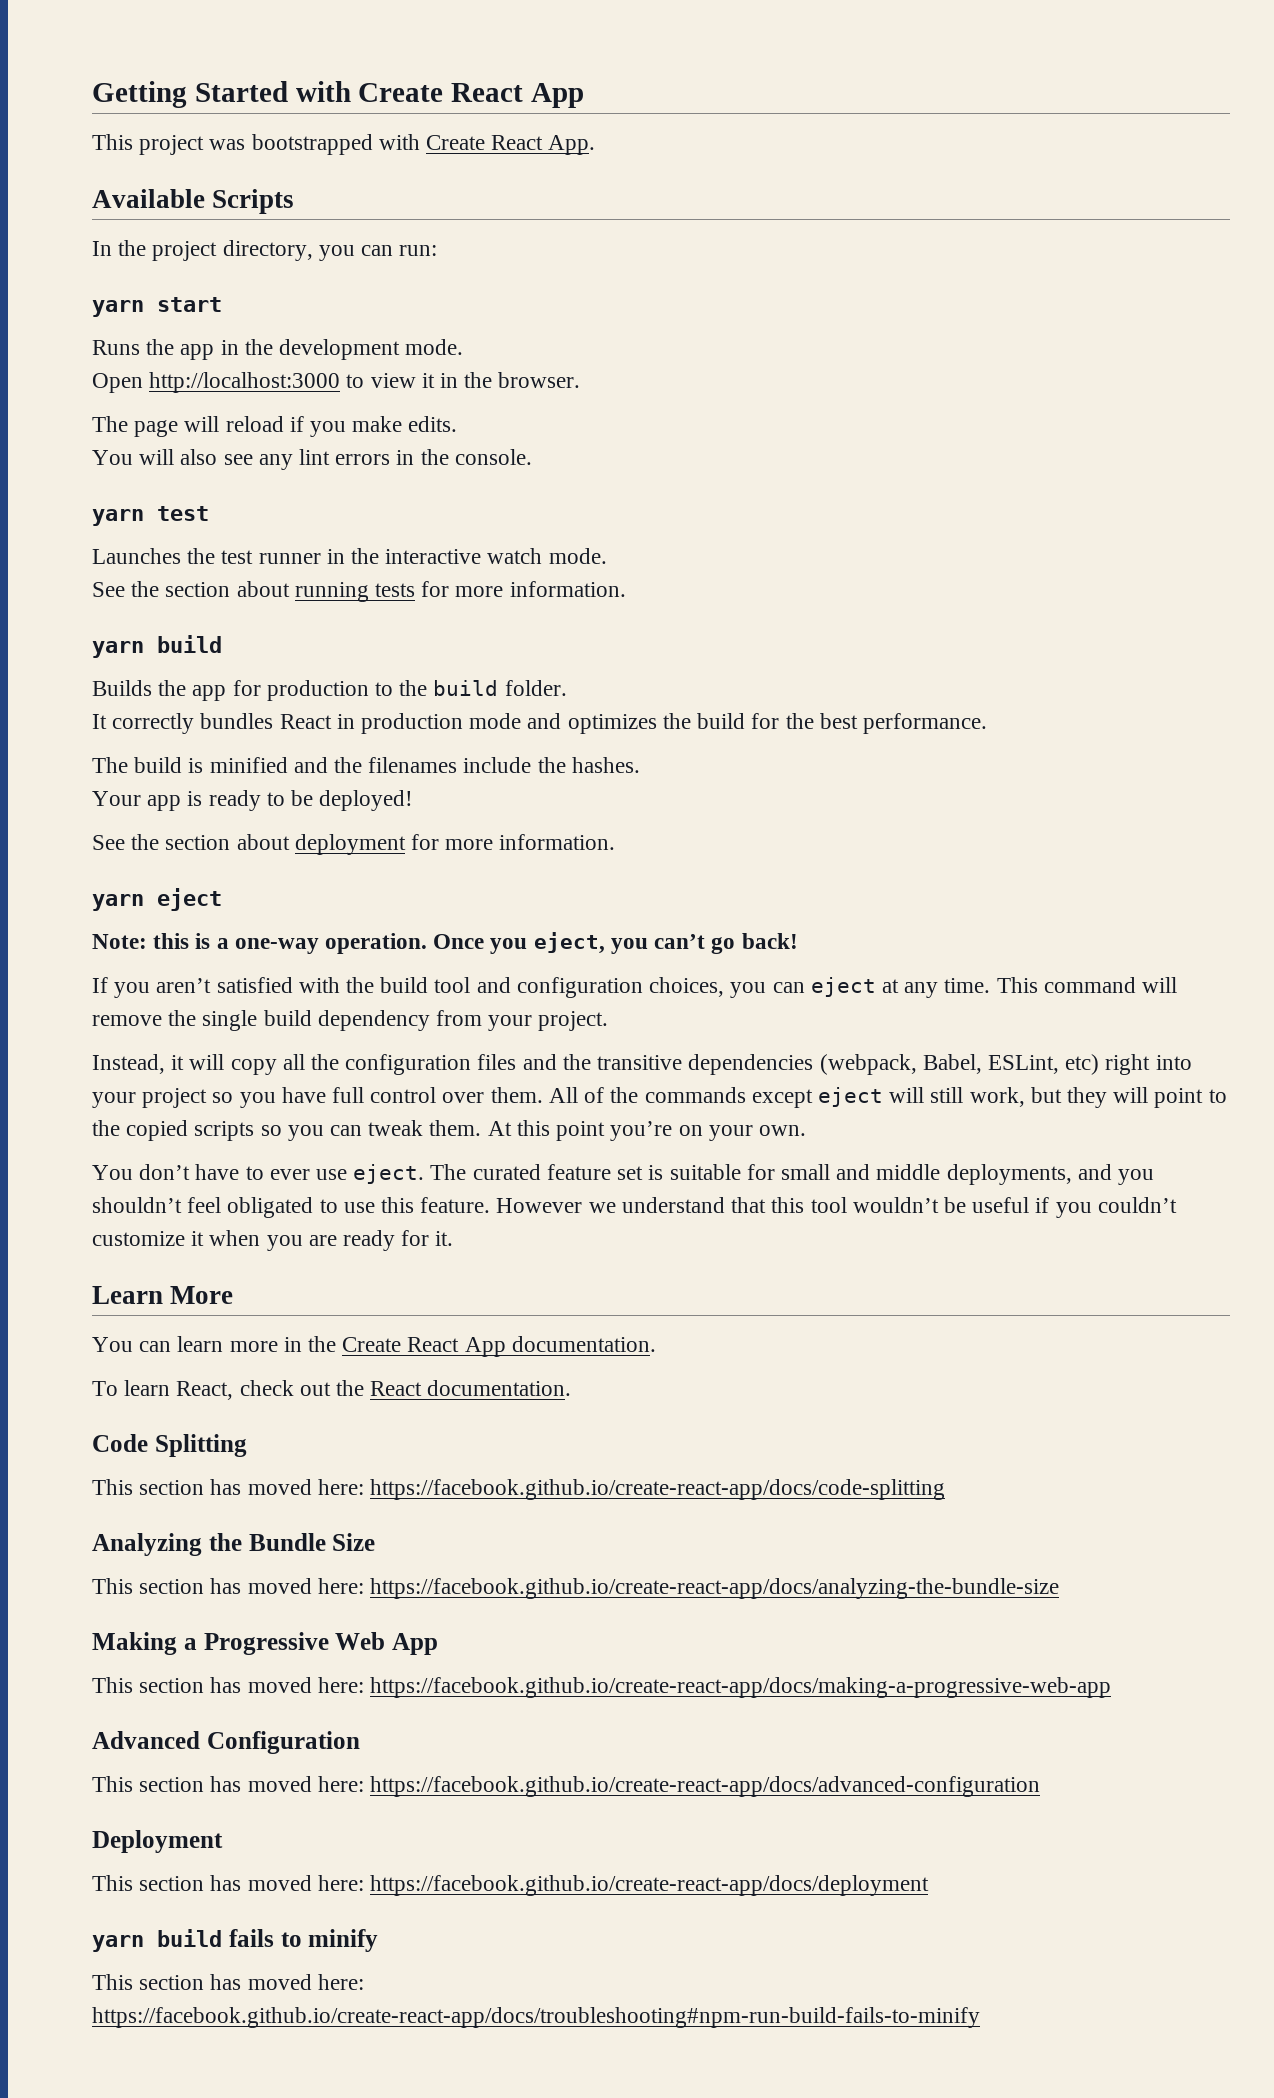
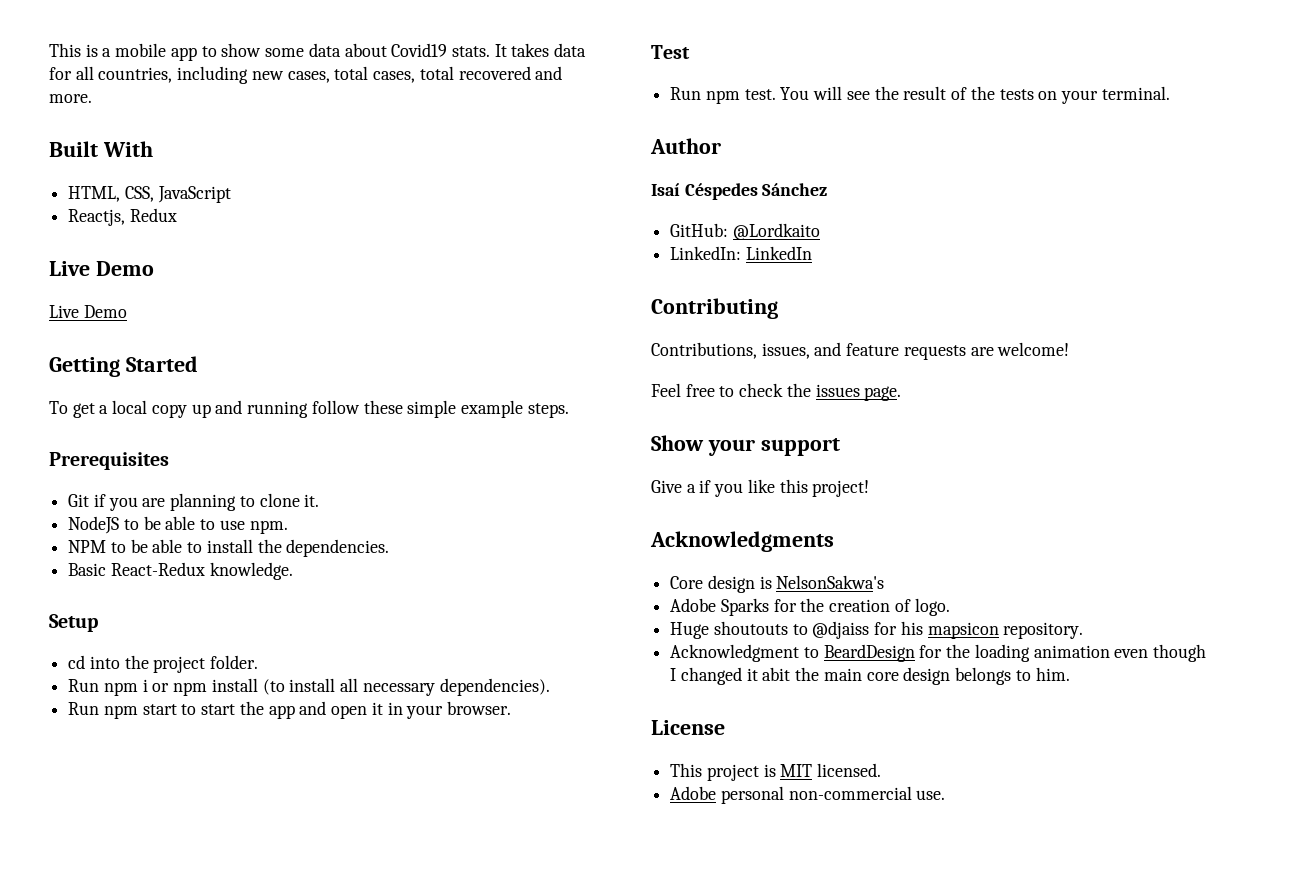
- Getting Started with Create React App
- This project was bootstrapped with Create React App.
- Available Scripts
- In the project directory, you can run:
- yarn start
- Runs the app in the development mode.
- Open http://localhost:3000 to view it in the browser.
- The page will reload if you make edits.
- You will also see any lint errors in the console.
- yarn test
- Launches the test runner in the interactive watch mode.
- See the section about running tests for more information.
- yarn build
- Builds the app for production to the build folder.
- It correctly bundles React in production mode and optimizes the build for the best performance.
- The build is minified and the filenames include the hashes.
- Your app is ready to be deployed!
- See the section about deployment for more information.
- yarn eject
- Note: this is a one-way operation. Once you eject, you can’t go back!
- If you aren’t satisfied with the build tool and configuration choices, you can eject at any time. This command will remove the single build dependency from your project.
- Instead, it will copy all the configuration files and the transitive dependencies (webpack, Babel, ESLint, etc) right into your project so you have full control over them. All of the commands except eject will still work, but they will point to the copied scripts so you can tweak them. At this point you’re on your own.
- You don’t have to ever use eject. The curated feature set is suitable for small and middle deployments, and you shouldn’t feel obligated to use this feature. However we understand that this tool wouldn’t be useful if you couldn’t customize it when you are ready for it.
- Learn More
- You can learn more in the Create React App documentation.
- To learn React, check out the React documentation.
- Code Splitting
- This section has moved here: https://facebook.github.io/create-react-app/docs/code-splitting
- Analyzing the Bundle Size
- This section has moved here: https://facebook.github.io/create-react-app/docs/analyzing-the-bundle-size
- Making a Progressive Web App
- This section has moved here: https://facebook.github.io/create-react-app/docs/making-a-progressive-web-app
- Advanced Configuration
- This section has moved here: https://facebook.github.io/create-react-app/docs/advanced-configuration
- Deployment
- This section has moved here: https://facebook.github.io/create-react-app/docs/deployment
- yarn build fails to minify
- This section has moved here: https://facebook.github.io/create-react-app/docs/troubleshooting#npm-run-build-fails-to-minify
+ This is a mobile app to show some data about Covid19 stats. It takes data for all countries, including new cases, total cases, total recovered and more.
+ Built With
+ HTML, CSS, JavaScript
+ Reactjs, Redux
+ Live Demo
+ Live Demo
+ Getting Started
+ To get a local copy up and running follow these simple example steps.
+ Prerequisites
+ Git if you are planning to clone it.
+ NodeJS to be able to use npm.
+ NPM to be able to install the dependencies.
+ Basic React-Redux knowledge.
+ Setup
+ cd into the project folder.
+ Run npm i or npm install (to install all necessary dependencies).
+ Run npm start to start the app and open it in your browser.
+ Test
+ Run npm test. You will see the result of the tests on your terminal.
+ Author
+ Isaí Céspedes Sánchez
+ GitHub: @Lordkaito
+ LinkedIn: LinkedIn
+ Contributing
+ Contributions, issues, and feature requests are welcome!
+ Feel free to check the issues page.
+ Show your support
+ Give a if you like this project!
+ Acknowledgments
+ Core design is NelsonSakwa's
+ Adobe Sparks for the creation of logo.
+ Huge shoutouts to @djaiss for his mapsicon repository.
+ Acknowledgment to BeardDesign for the loading animation even though I changed it abit the main core design belongs to him.
+ License
+ This project is MIT licensed.
+ Adobe personal non-commercial use.

